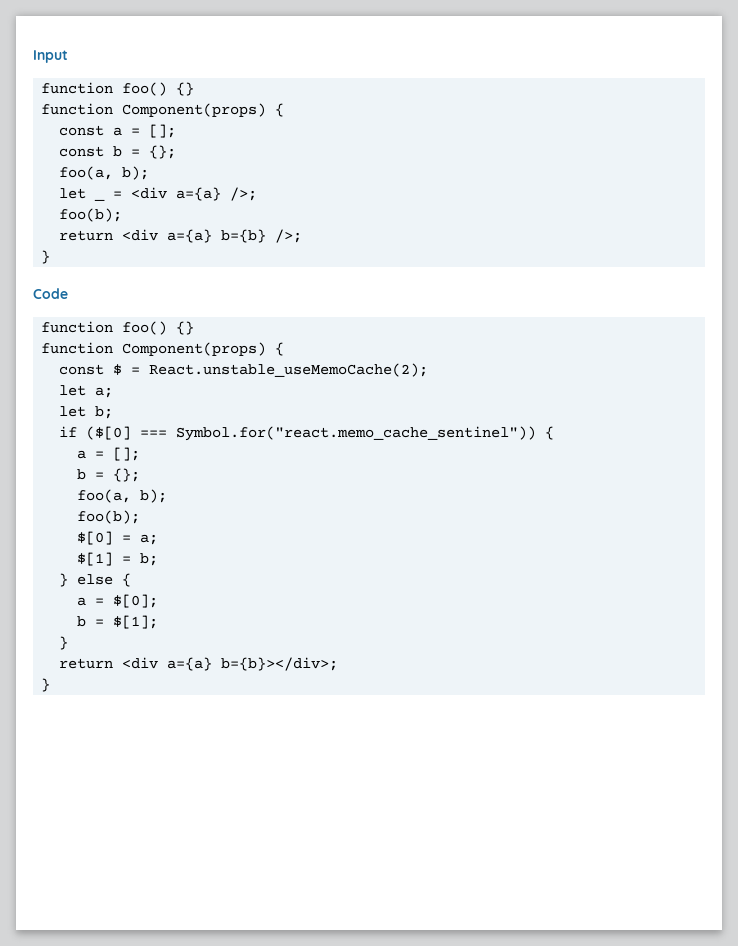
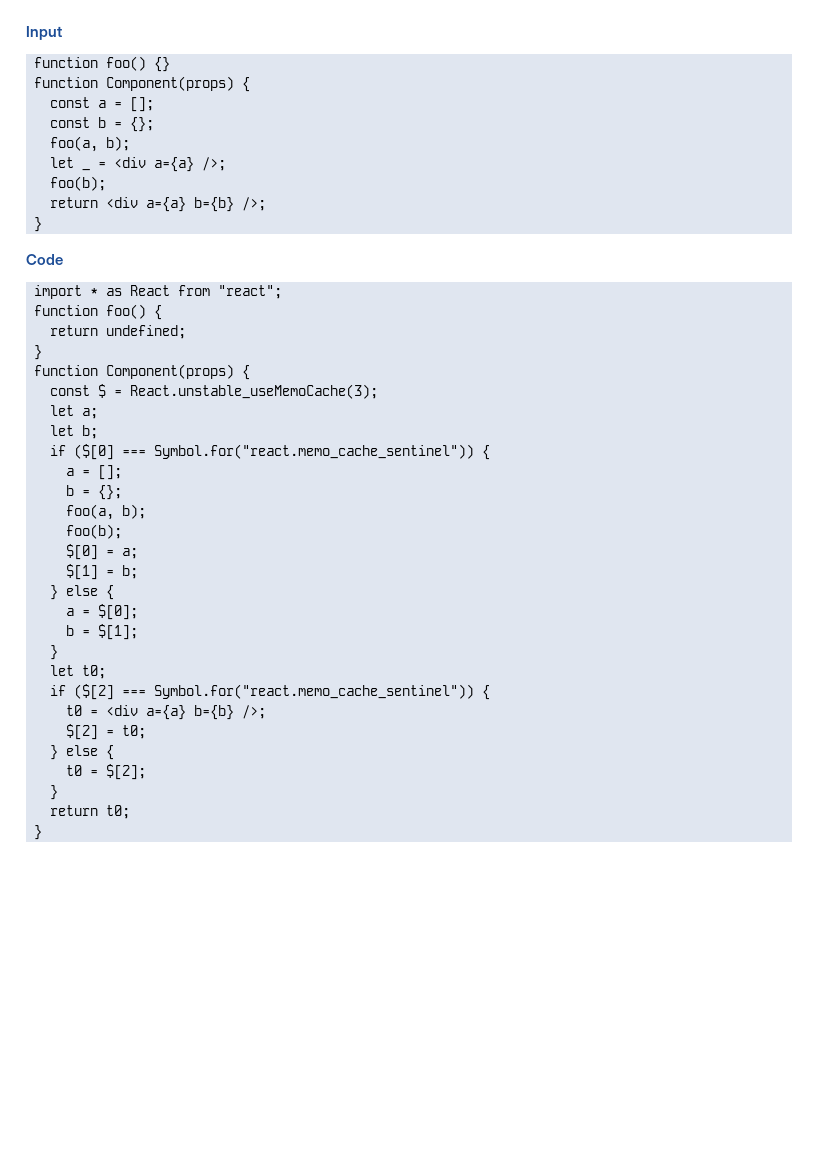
  Code
- function foo() {}
+ import * as React from "react";
+ function foo() {
+ return undefined;
+ }
- const $ = React.unstable_useMemoCache(2);
+ const $ = React.unstable_useMemoCache(3);
- return <div a={a} b={b}></div>;
+ let t0;
+ if ($[2] === Symbol.for("react.memo_cache_sentinel")) {
+ t0 = <div a={a} b={b} />;
+ $[2] = t0;
+ } else {
+ t0 = $[2];
+ }
+ return t0;

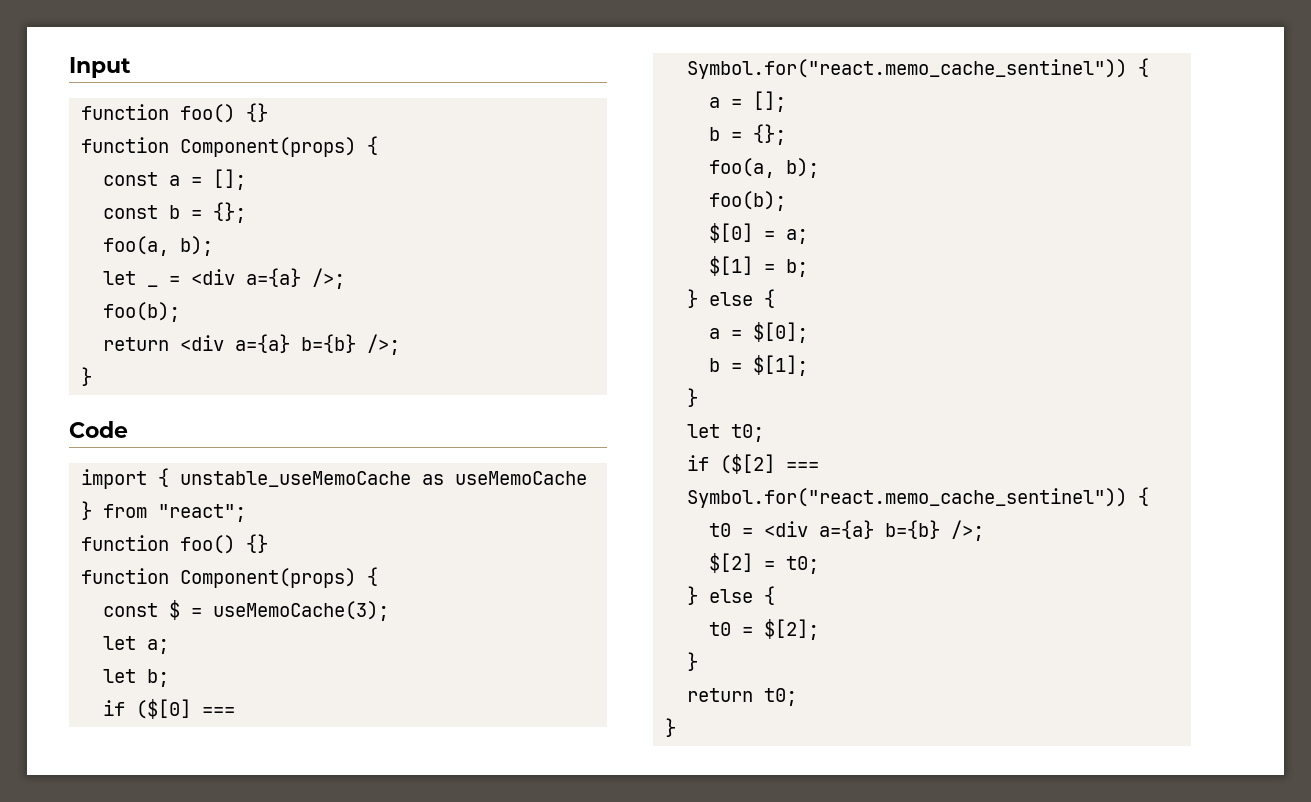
- import * as React from "react";
- function foo() {
- return undefined;
- }
+ import { unstable_useMemoCache as useMemoCache } from "react";
+ function foo() {}
- const $ = React.unstable_useMemoCache(3);
+ const $ = useMemoCache(3);

